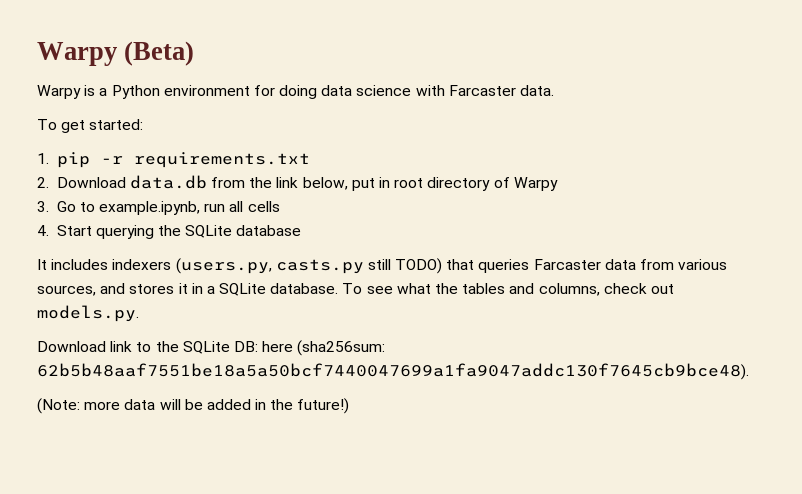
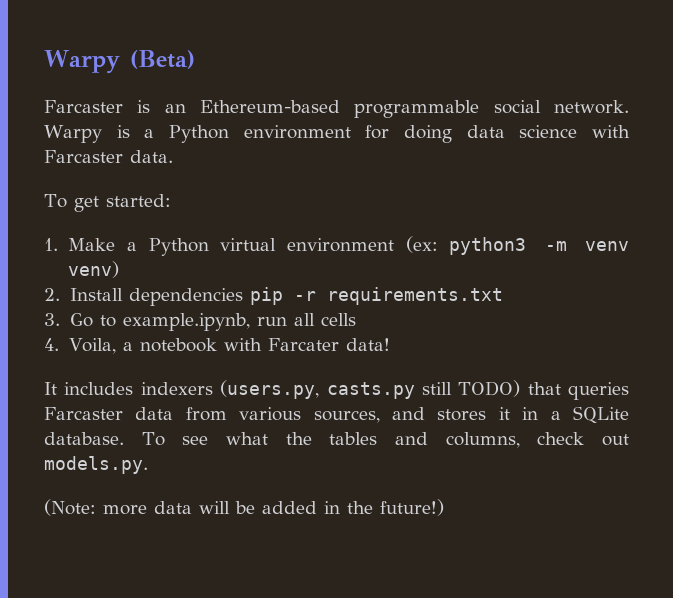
+ Farcaster is an Ethereum-based programmable social network.
- 1. pip -r requirements.txt
- 2. Download data.db from the link below, put in root directory of Warpy
+ 1. Make a Python virtual environment (ex: python3 -m venv venv)
+ 2. Install dependencies pip -r requirements.txt
- 4. Start querying the SQLite database
+ 4. Voila, a notebook with Farcater data!
- Download link to the SQLite DB: here (sha256sum: 62b5b48aaf7551be18a5a50bcf7440047699a1fa9047addc130f7645cb9bce48).

